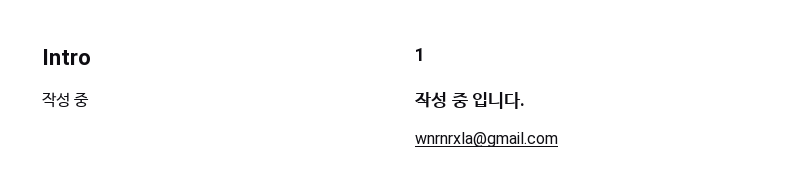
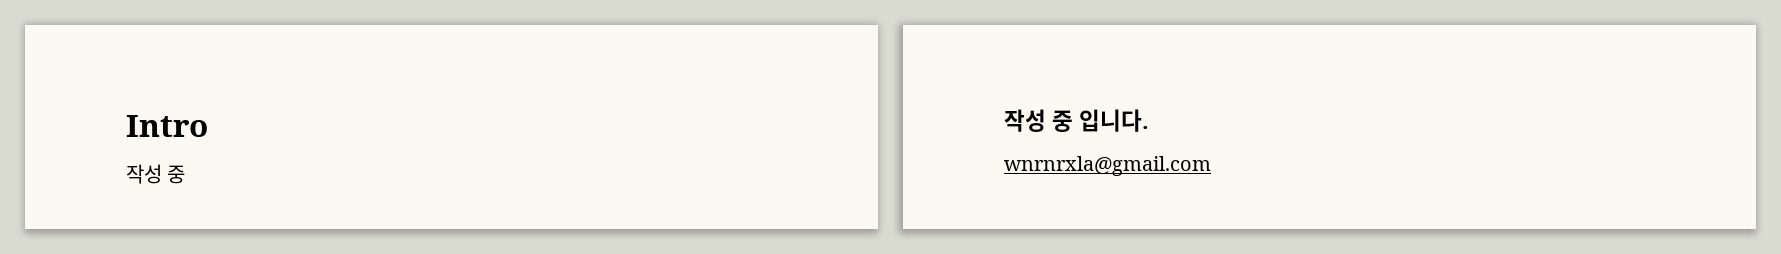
- 1

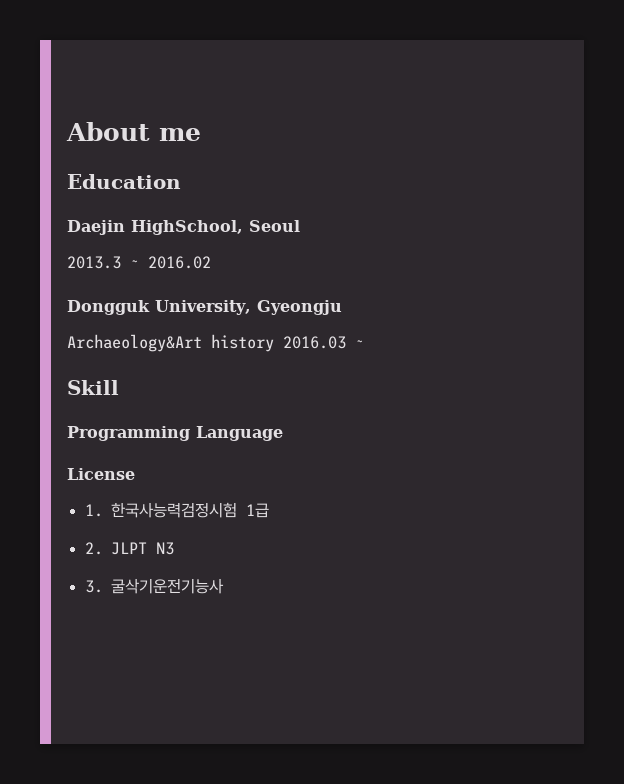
- Intro
- 작성 중
- 작성 중 입니다.
- wnrnrxla@gmail.com
+ About me
+ Education
+ Daejin HighSchool, Seoul
+ 2013.3 ~ 2016.02
+ Dongguk University, Gyeongju
+ Archaeology&Art history 2016.03 ~
+ Skill
+ Programming Language
+ License
+ 1. 한국사능력검정시험 1급
+ 2. JLPT N3
+ 3. 굴삭기운전기능사

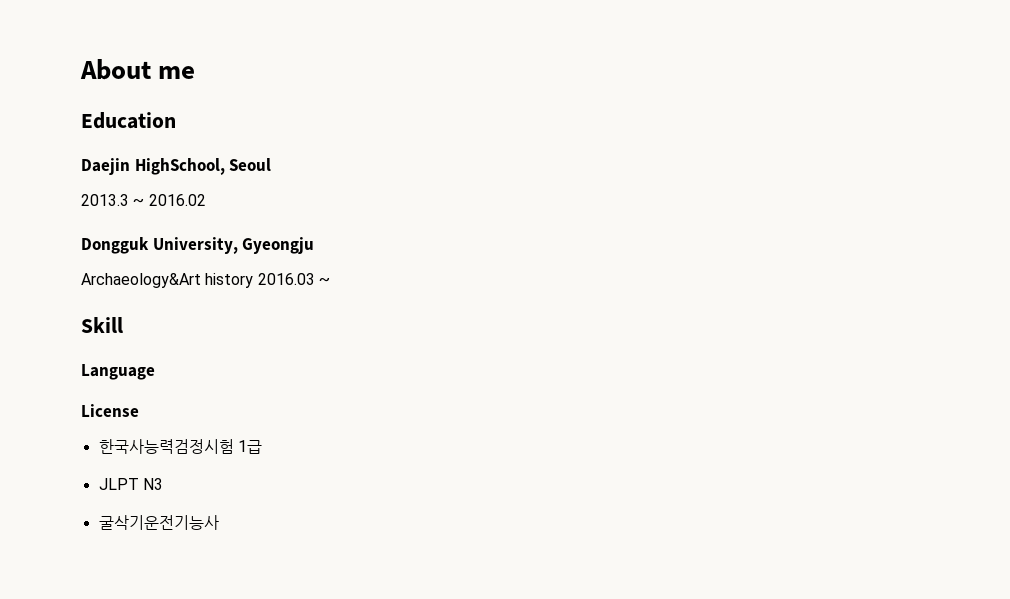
- Programming Language
+ Language
- 1. 한국사능력검정시험 1급
+ 한국사능력검정시험 1급
- 2. JLPT N3
+ JLPT N3
- 3. 굴삭기운전기능사
+ 굴삭기운전기능사

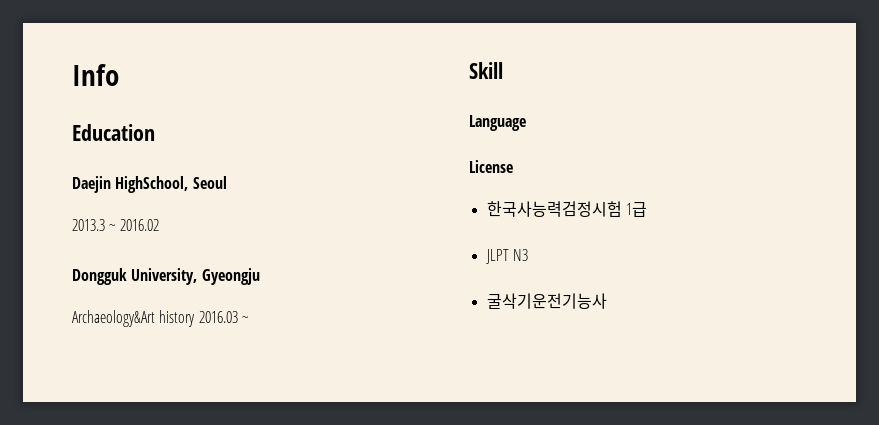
- About me
+ Info

